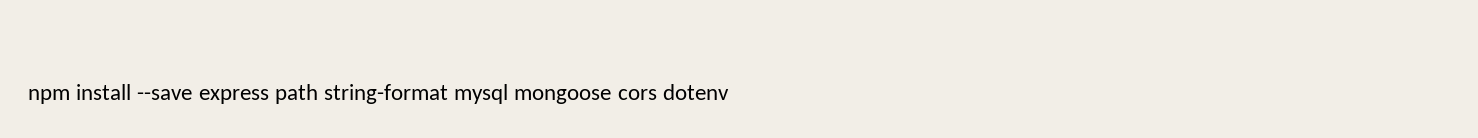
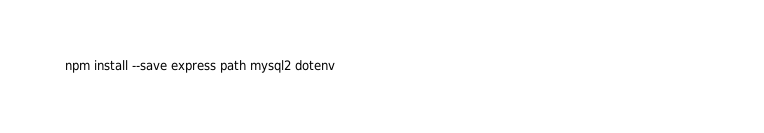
- npm install --save express path string-format mysql mongoose cors dotenv
+ npm install --save express path mysql2 dotenv

